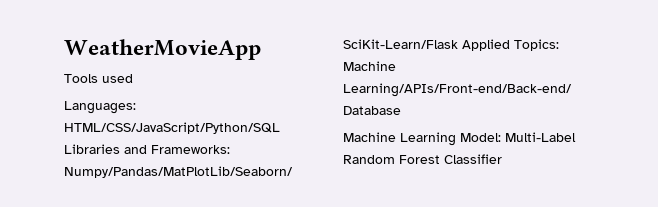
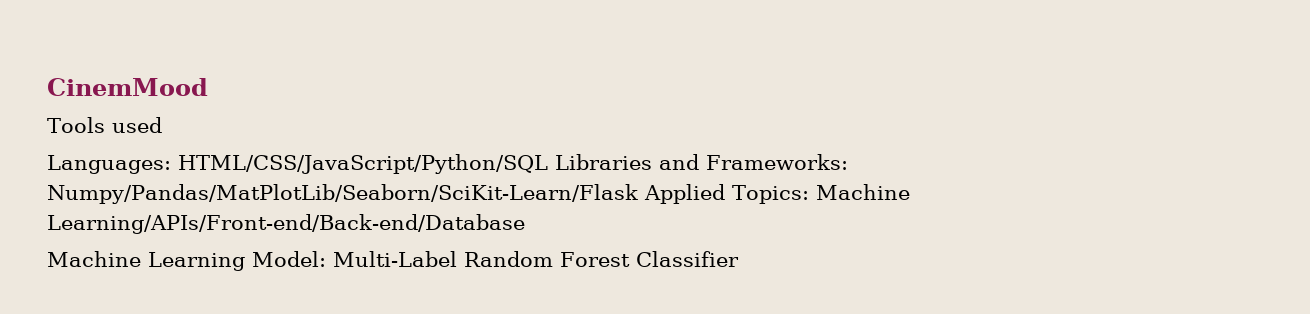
- WeatherMovieApp
+ CinemMood

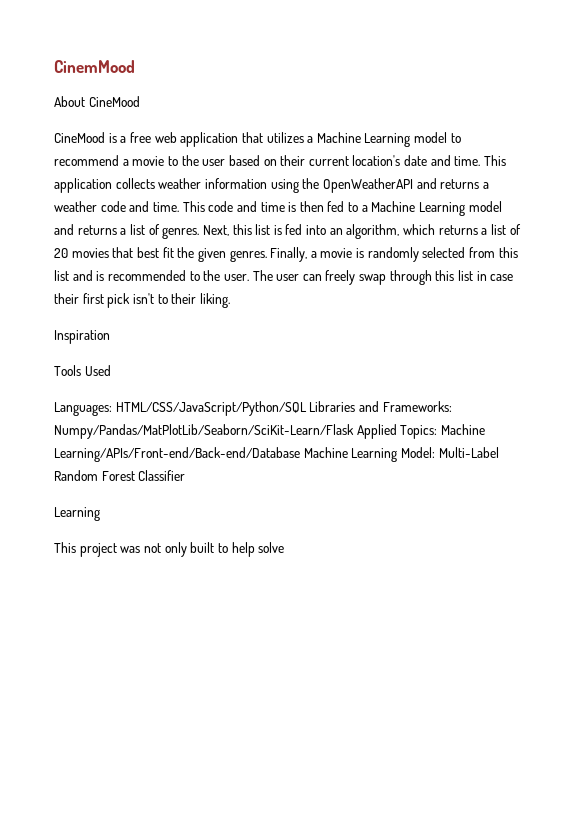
+ About CineMood
+ CineMood is a free web application that utilizes a Machine Learning model to recommend a movie to the user based on their current location's date and time. This application collects weather information using the OpenWeatherAPI and returns a weather code and time. This code and time is then fed to a Machine Learning model and returns a list of genres. Next, this list is fed into an algorithm, which returns a list of 20 movies that best fit the given genres. Finally, a movie is randomly selected from this list and is recommended to the user. The user can freely swap through this list in case their first pick isn't to their liking.
+ Inspiration
- Tools used
+ Tools Used
- Languages: HTML/CSS/JavaScript/Python/SQL Libraries and Frameworks: Numpy/Pandas/MatPlotLib/Seaborn/SciKit-Learn/Flask Applied Topics: Machine Learning/APIs/Front-end/Back-end/Database
- Machine Learning Model: Multi-Label Random Forest Classifier
+ Languages: HTML/CSS/JavaScript/Python/SQL Libraries and Frameworks: Numpy/Pandas/MatPlotLib/Seaborn/SciKit-Learn/Flask Applied Topics: Machine Learning/APIs/Front-end/Back-end/Database Machine Learning Model: Multi-Label Random Forest Classifier
+ Learning
+ This project was not only built to help solve

